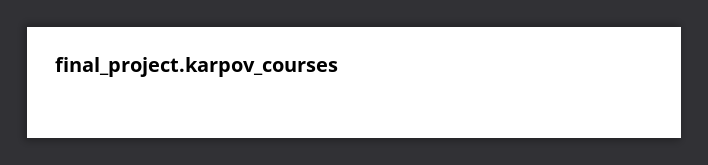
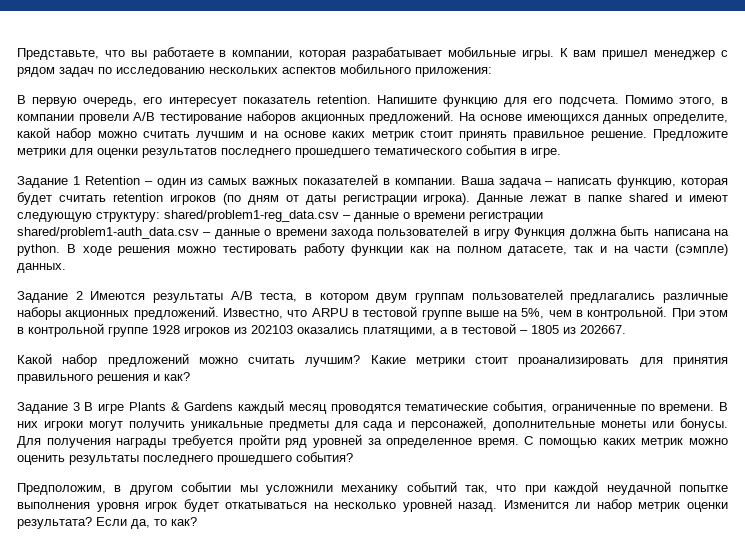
- final_project.karpov_courses
+ Представьте, что вы работаете в компании, которая разрабатывает мобильные игры. К вам пришел менеджер с рядом задач по исследованию нескольких аспектов мобильного приложения:
+ В первую очередь, его интересует показатель retention. Напишите функцию для его подсчета. Помимо этого, в компании провели A/B тестирование наборов акционных предложений. На основе имеющихся данных определите, какой набор можно считать лучшим и на основе каких метрик стоит принять правильное решение. Предложите метрики для оценки результатов последнего прошедшего тематического события в игре.
+ Задание 1 Retention – один из самых важных показателей в компании. Ваша задача – написать функцию, которая будет считать retention игроков (по дням от даты регистрации игрока). Данные лежат в папке shared и имеют следующую структуру: shared/problem1-reg_data.csv – данные о времени регистрации shared/problem1-auth_data.csv – данные о времени захода пользователей в игру Функция должна быть написана на python. В ходе решения можно тестировать работу функции как на полном датасете, так и на части (сэмпле) данных.
+ Задание 2 Имеются результаты A/B теста, в котором двум группам пользователей предлагались различные наборы акционных предложений. Известно, что ARPU в тестовой группе выше на 5%, чем в контрольной. При этом в контрольной группе 1928 игроков из 202103 оказались платящими, а в тестовой – 1805 из 202667.
+ Какой набор предложений можно считать лучшим? Какие метрики стоит проанализировать для принятия правильного решения и как?
+ Задание 3 В игре Plants & Gardens каждый месяц проводятся тематические события, ограниченные по времени. В них игроки могут получить уникальные предметы для сада и персонажей, дополнительные монеты или бонусы. Для получения награды требуется пройти ряд уровней за определенное время. С помощью каких метрик можно оценить результаты последнего прошедшего события?
+ Предположим, в другом событии мы усложнили механику событий так, что при каждой неудачной попытке выполнения уровня игрок будет откатываться на несколько уровней назад. Изменится ли набор метрик оценки результата? Если да, то как?

